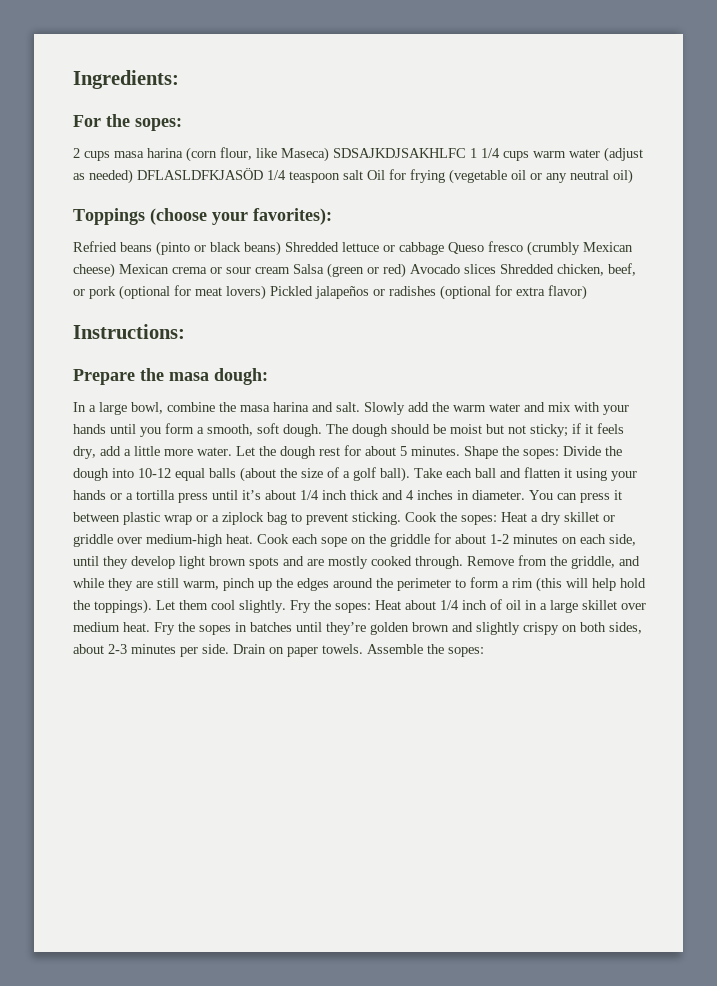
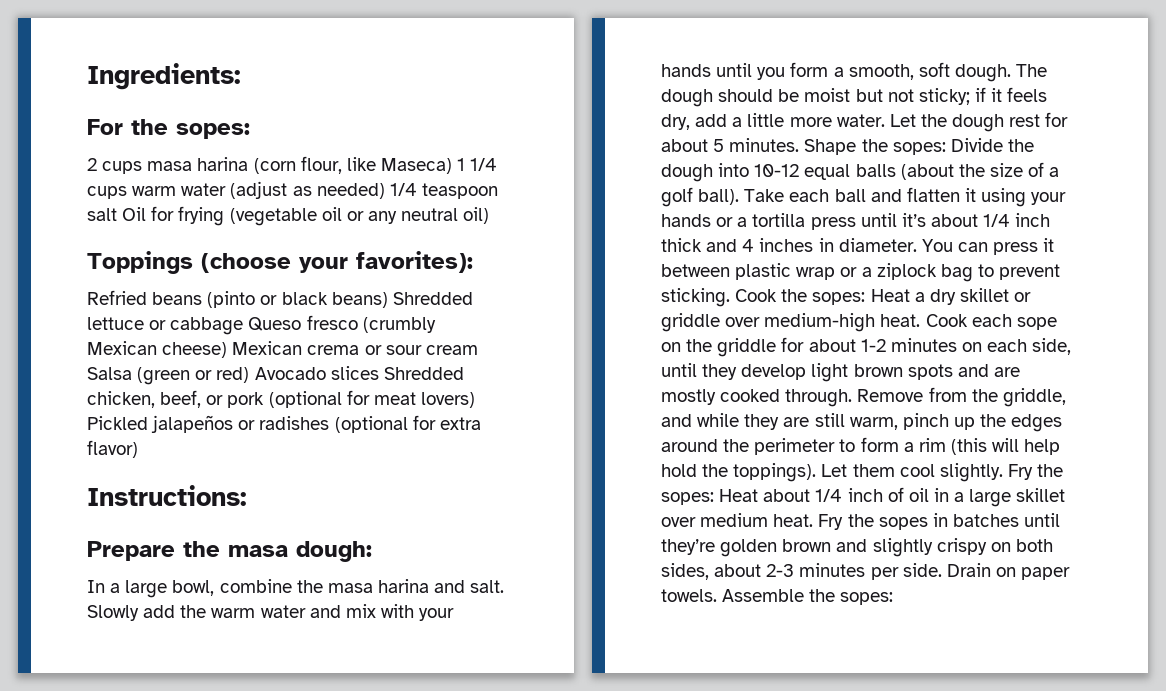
- 2 cups masa harina (corn flour, like Maseca) SDSAJKDJSAKHLFC 1 1/4 cups warm water (adjust as needed) DFLASLDFKJASÖD 1/4 teaspoon salt Oil for frying (vegetable oil or any neutral oil)
+ 2 cups masa harina (corn flour, like Maseca) 1 1/4 cups warm water (adjust as needed) 1/4 teaspoon salt Oil for frying (vegetable oil or any neutral oil)

